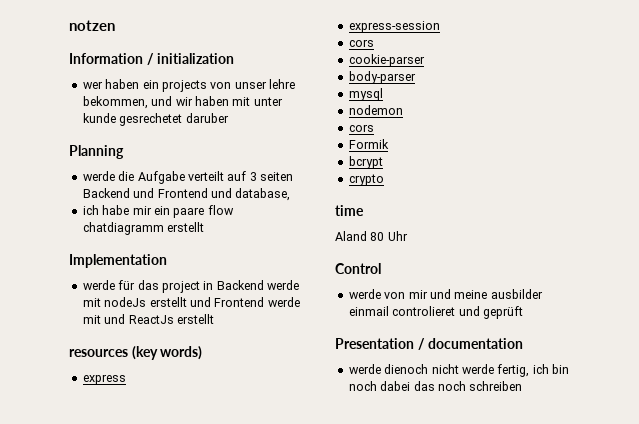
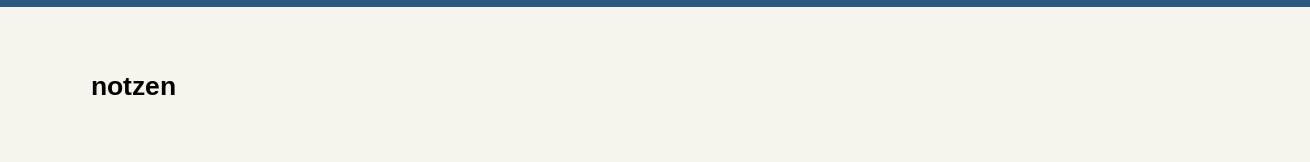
- Information / initialization
- wer haben ein projects von unser lehre bekommen, und wir haben mit unter kunde gesrechetet daruber
- Planning
- werde die Aufgabe verteilt auf 3 seiten Backend und Frontend und database,
- ich habe mir ein paare flow chatdiagramm erstellt
- Implementation
- werde für das project in Backend werde mit nodeJs erstellt und Frontend werde mit und ReactJs erstellt
- resources (key words)
- express
- express-session
- cors
- cookie-parser
- body-parser
- mysql
- nodemon
- cors
- Formik
- bcrypt
- crypto
- time
- Aland 80 Uhr
- Control
- werde von mir und meine ausbilder einmail controlieret und geprüft
- Presentation / documentation
- werde dienoch nicht werde fertig, ich bin noch dabei das noch schreiben

